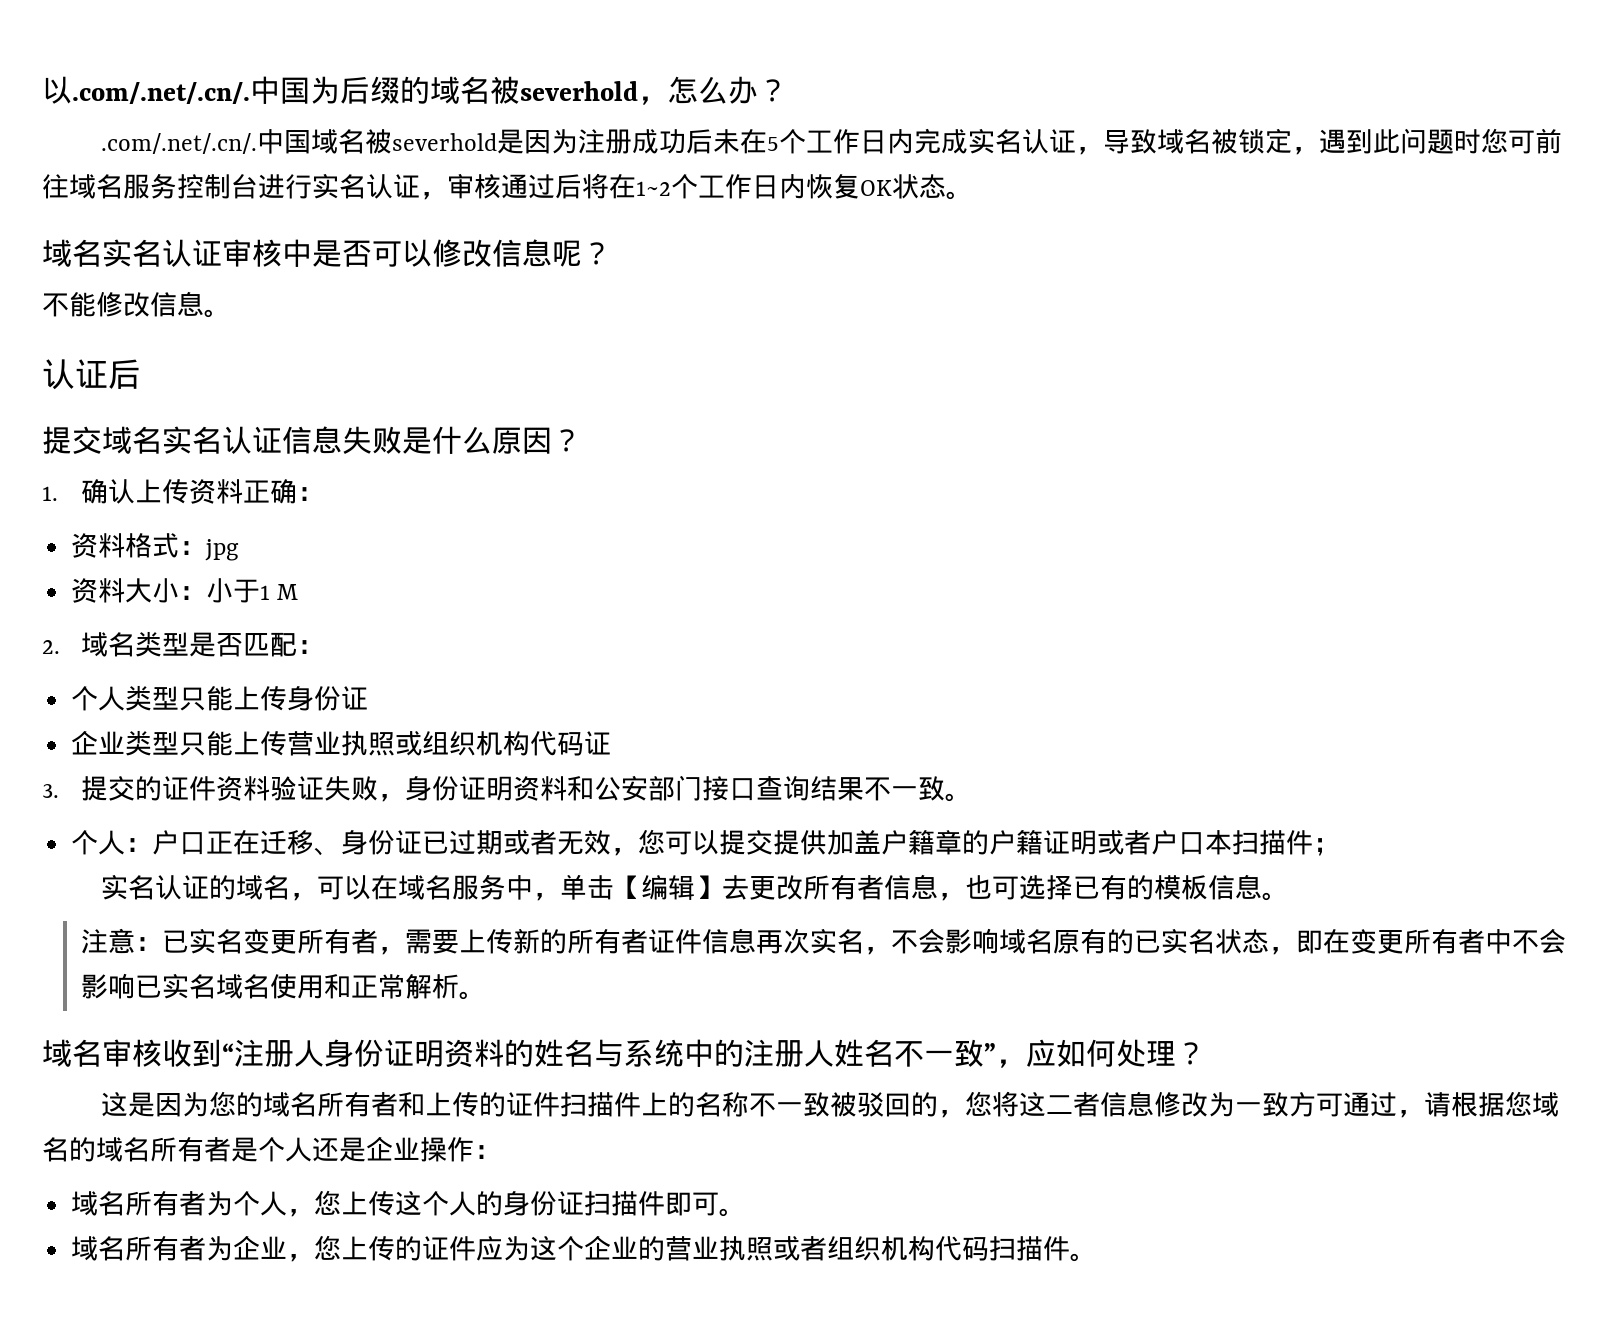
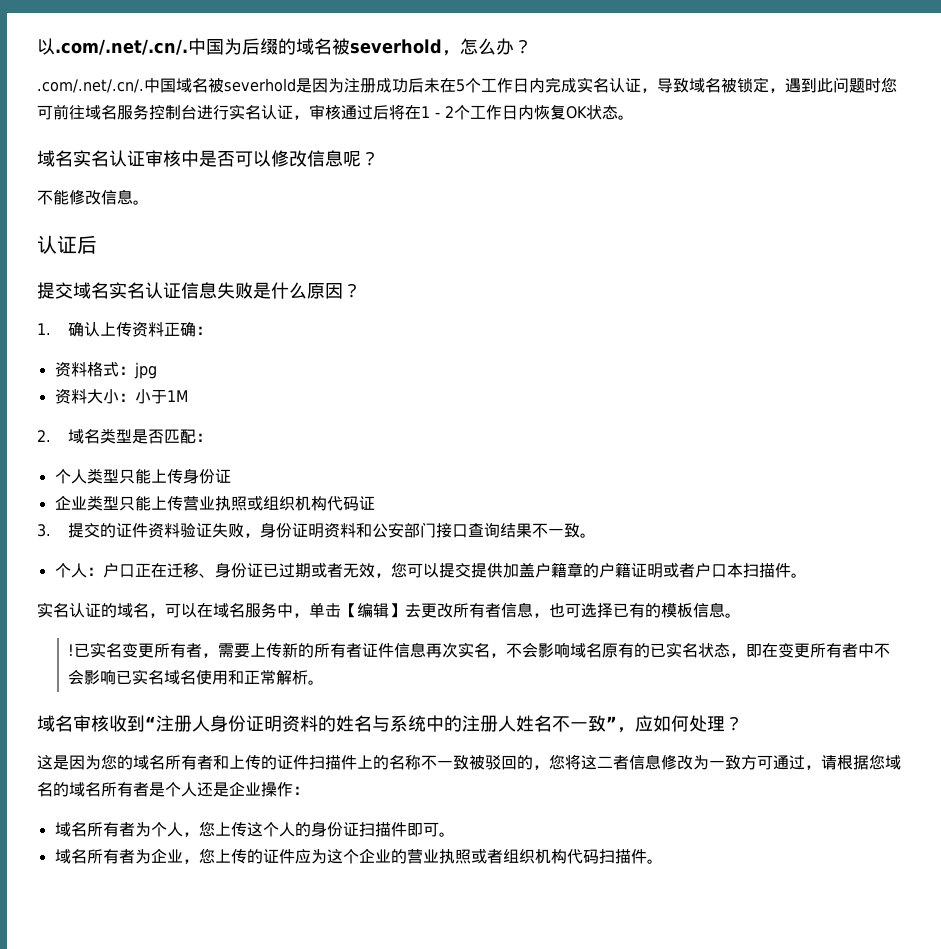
- .com/.net/.cn/.中国域名被severhold是因为注册成功后未在5个工作日内完成实名认证，导致域名被锁定，遇到此问题时您可前往域名服务控制台进行实名认证，审核通过后将在1~2个工作日内恢复OK状态。
+ .com/.net/.cn/.中国域名被severhold是因为注册成功后未在5个工作日内完成实名认证，导致域名被锁定，遇到此问题时您可前往域名服务控制台进行实名认证，审核通过后将在1 - 2个工作日内恢复OK状态。
- 资料大小：小于1 M
+ 资料大小：小于1M
- 个人：户口正在迁移、身份证已过期或者无效，您可以提交提供加盖户籍章的户籍证明或者户口本扫描件；
+ 个人：户口正在迁移、身份证已过期或者无效，您可以提交提供加盖户籍章的户籍证明或者户口本扫描件。
- 注意：已实名变更所有者，需要上传新的所有者证件信息再次实名，不会影响域名原有的已实名状态，即在变更所有者中不会影响已实名域名使用和正常解析。
+ !已实名变更所有者，需要上传新的所有者证件信息再次实名，不会影响域名原有的已实名状态，即在变更所有者中不会影响已实名域名使用和正常解析。

